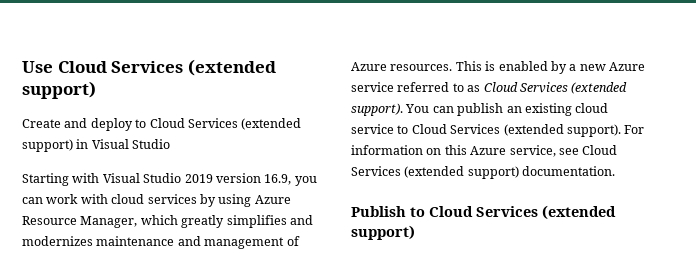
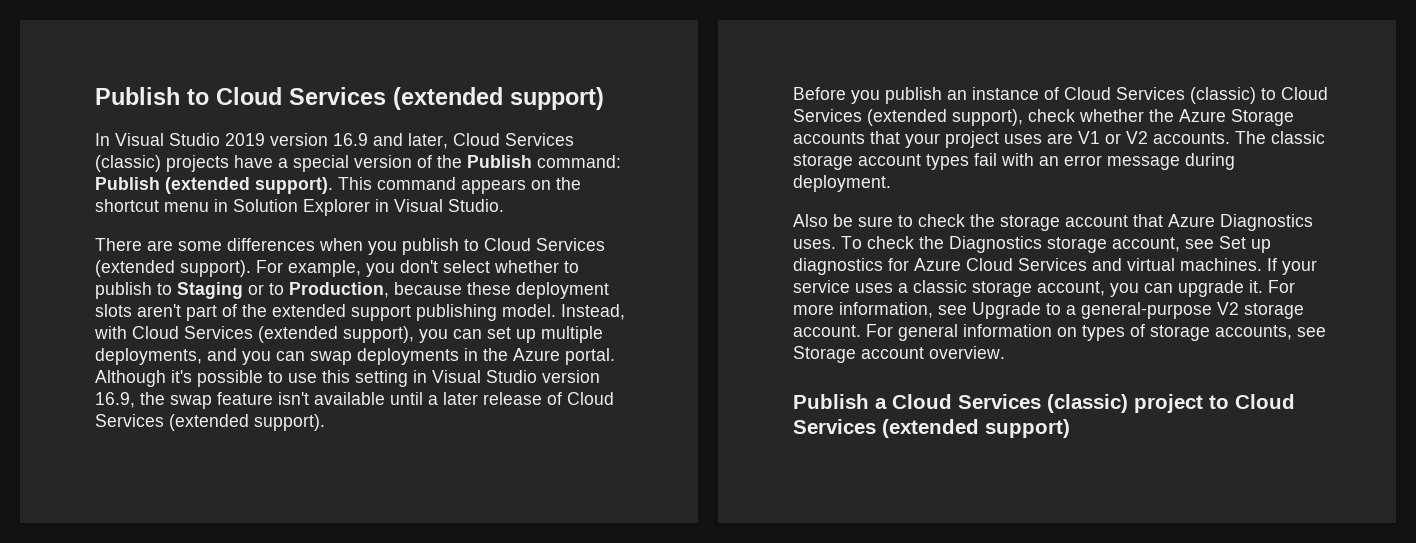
- Use Cloud Services (extended support)
+ Publish to Cloud Services (extended support)
- Create and deploy to Cloud Services (extended support) in Visual Studio
- Starting with Visual Studio 2019 version 16.9, you can work with cloud services by using Azure Resource Manager, which greatly simplifies and modernizes maintenance and management of Azure resources. This is enabled by a new Azure service referred to as Cloud Services (extended support). You can publish an existing cloud service to Cloud Services (extended support).
+ In Visual Studio 2019 version 16.9 and later, Cloud Services (classic) projects have a special version of the Publish command: Publish (extended support). This command appears on the shortcut menu in Solution Explorer in Visual Studio.
+ There are some differences when you publish to Cloud Services (extended support).
- For information on this Azure service, see Cloud Services (extended support) documentation.
- Publish to Cloud Services (extended support)
+ For example, you don't select whether to publish to Staging or to Production, because these deployment slots aren't part of the extended support publishing model. Instead, with Cloud Services (extended support), you can set up multiple deployments, and you can swap deployments in the Azure portal. Although it's possible to use this setting in Visual Studio version 16.9, the swap feature isn't available until a later release of Cloud Services (extended support).
+ Before you publish an instance of Cloud Services (classic) to Cloud Services (extended support), check whether the Azure Storage accounts that your project uses are V1 or V2 accounts. The classic storage account types fail with an error message during deployment.
+ Also be sure to check the storage account that Azure Diagnostics uses. To check the Diagnostics storage account, see Set up diagnostics for Azure Cloud Services and virtual machines. If your service uses a classic storage account, you can upgrade it. For more information, see Upgrade to a general-purpose V2 storage account. For general information on types of storage accounts, see Storage account overview.
+ Publish a Cloud Services (classic) project to Cloud Services (extended support)

